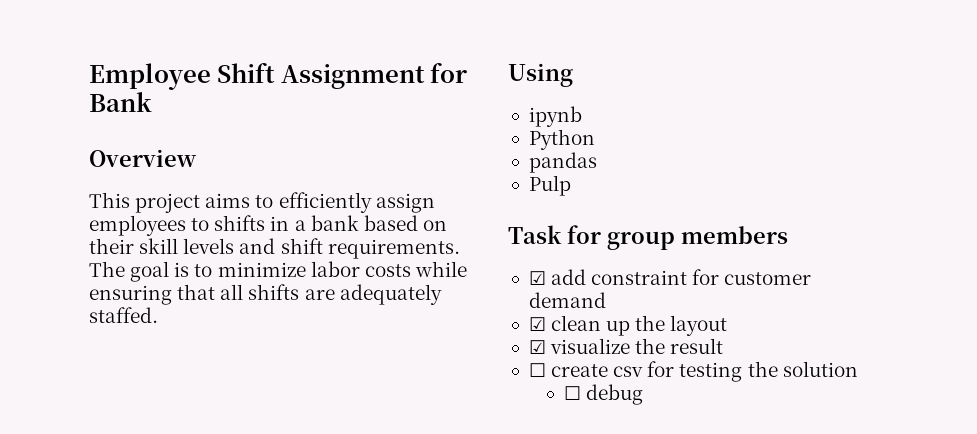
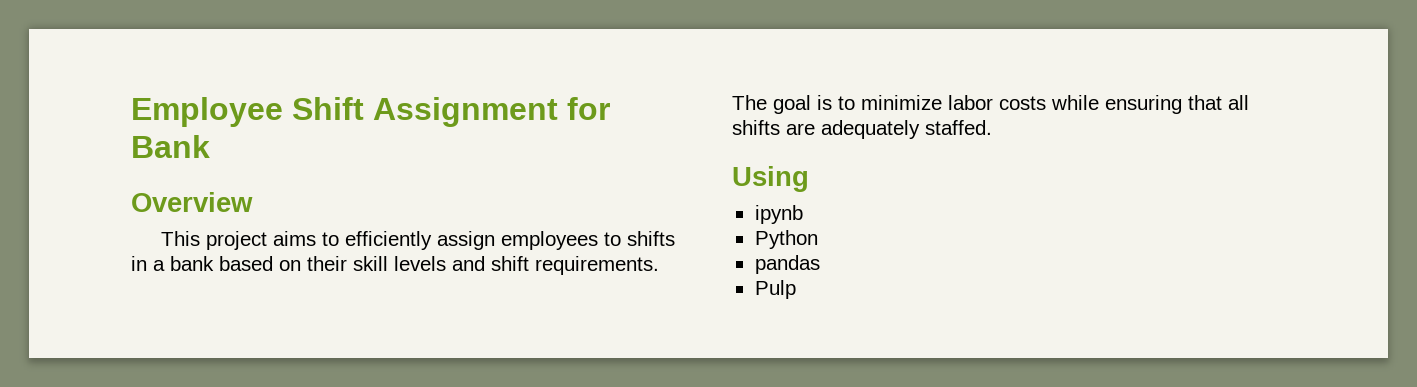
- Task for group members
- ☑ add constraint for customer demand
- ☑ clean up the layout
- ☑ visualize the result
- ☐ create csv for testing the solution
- ☐ debug

